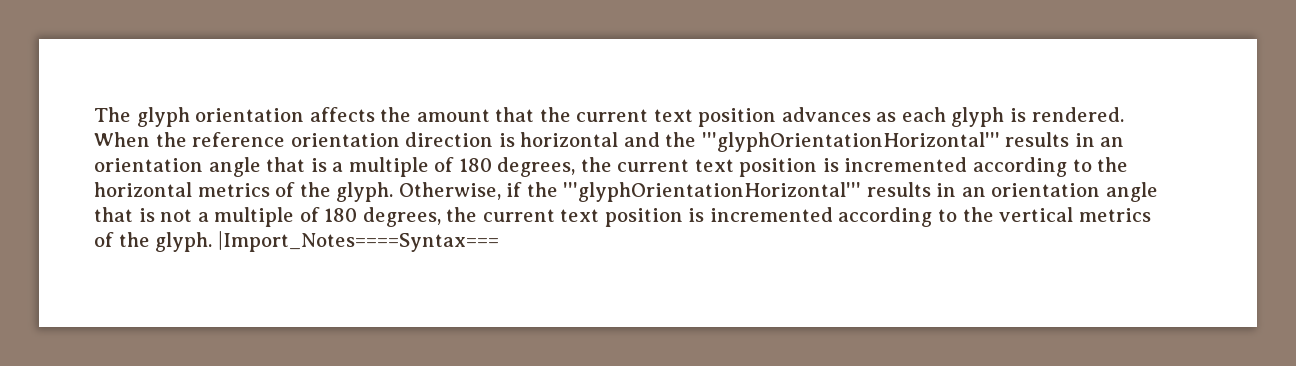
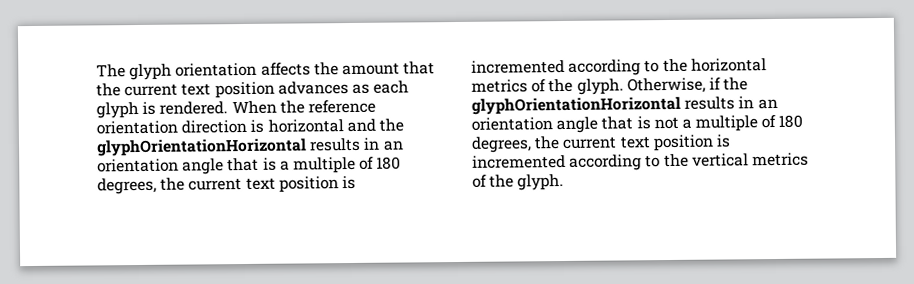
- When the reference orientation direction is horizontal and the '''glyphOrientationHorizontal''' results in an orientation angle that is a multiple of 180 degrees, the current text position is incremented according to the horizontal metrics of the glyph.
+ When the reference orientation direction is horizontal and the glyphOrientationHorizontal results in an orientation angle that is a multiple of 180 degrees, the current text position is incremented according to the horizontal metrics of the glyph.
- Otherwise, if the '''glyphOrientationHorizontal''' results in an orientation angle that is not a multiple of 180 degrees, the current text position is incremented according to the vertical metrics of the glyph. |Import_Notes====Syntax===
+ Otherwise, if the glyphOrientationHorizontal results in an orientation angle that is not a multiple of 180 degrees, the current text position is incremented according to the vertical metrics of the glyph.

